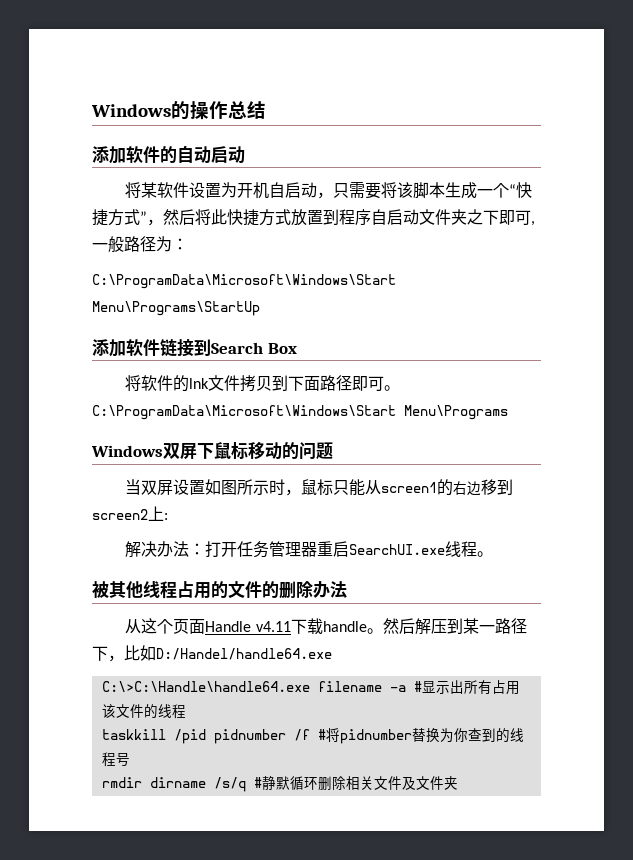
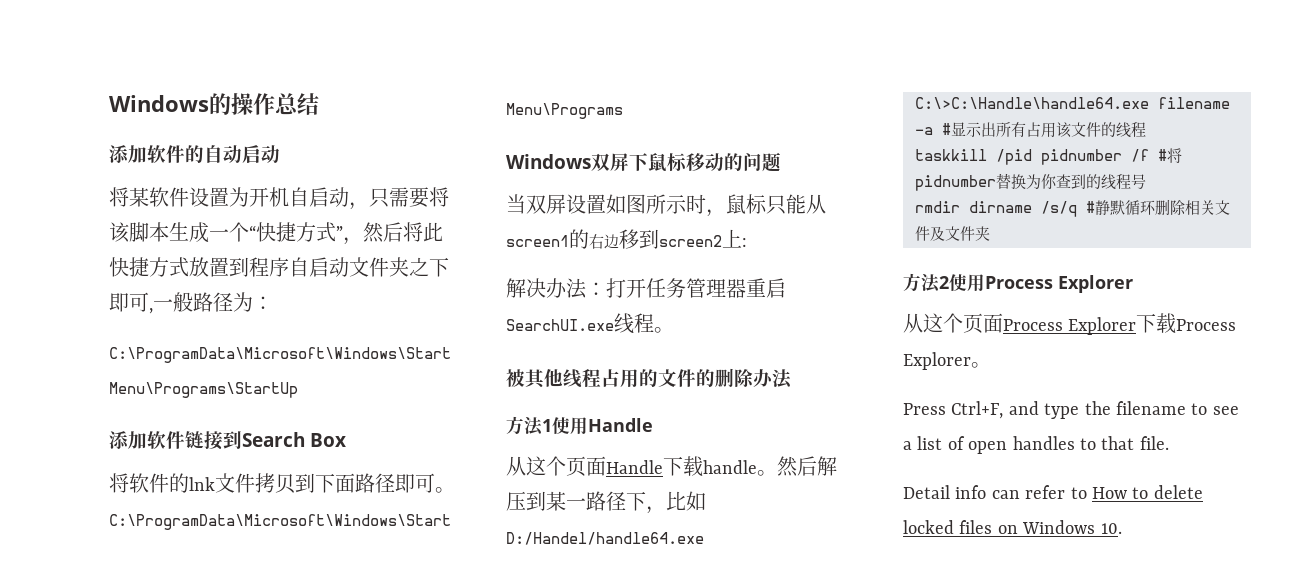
+ 方法1使用Handle
- 从这个页面Handle v4.11下载handle。
+ 从这个页面Handle下载handle。
+ 方法2使用Process Explorer
+ 从这个页面Process Explorer下载Process Explorer。
+ Press Ctrl+F, and type the filename to see a list of open handles to that file.
+ Detail info can refer to How to delete locked files on Windows 10.

